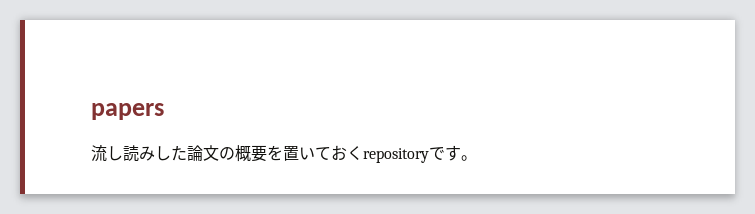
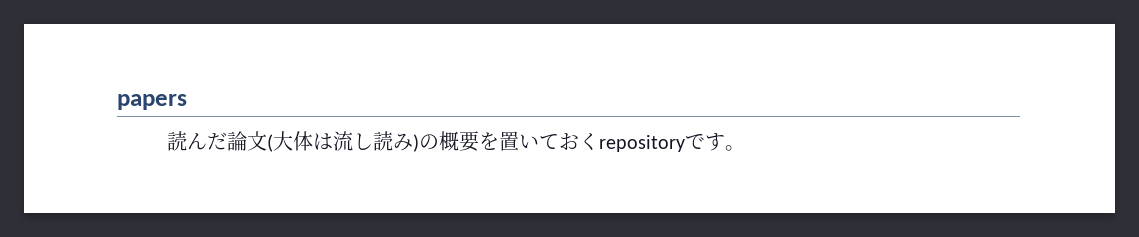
- 流し読みした論文の概要を置いておくrepositoryです。
+ 読んだ論文(大体は流し読み)の概要を置いておくrepositoryです。

